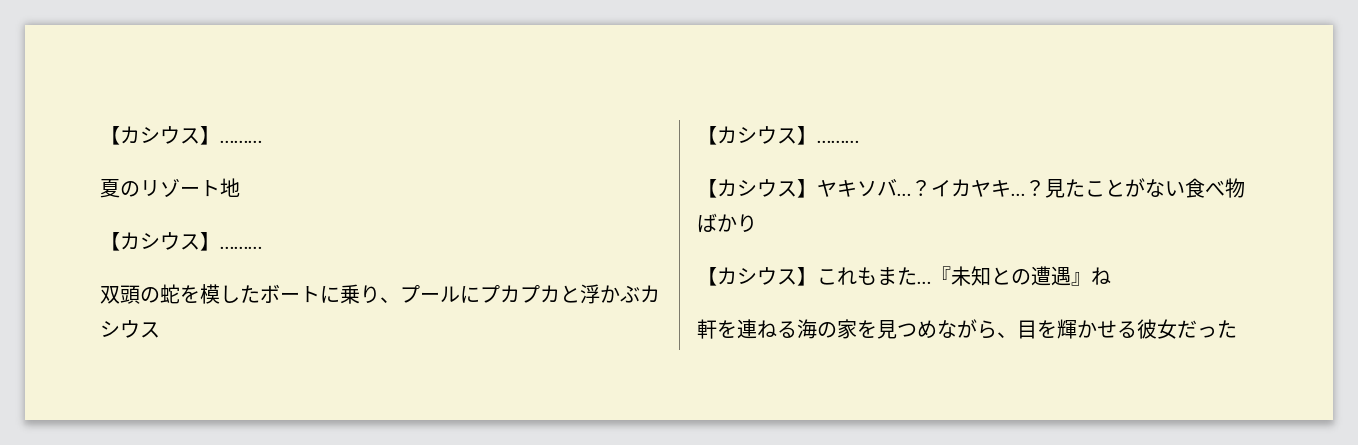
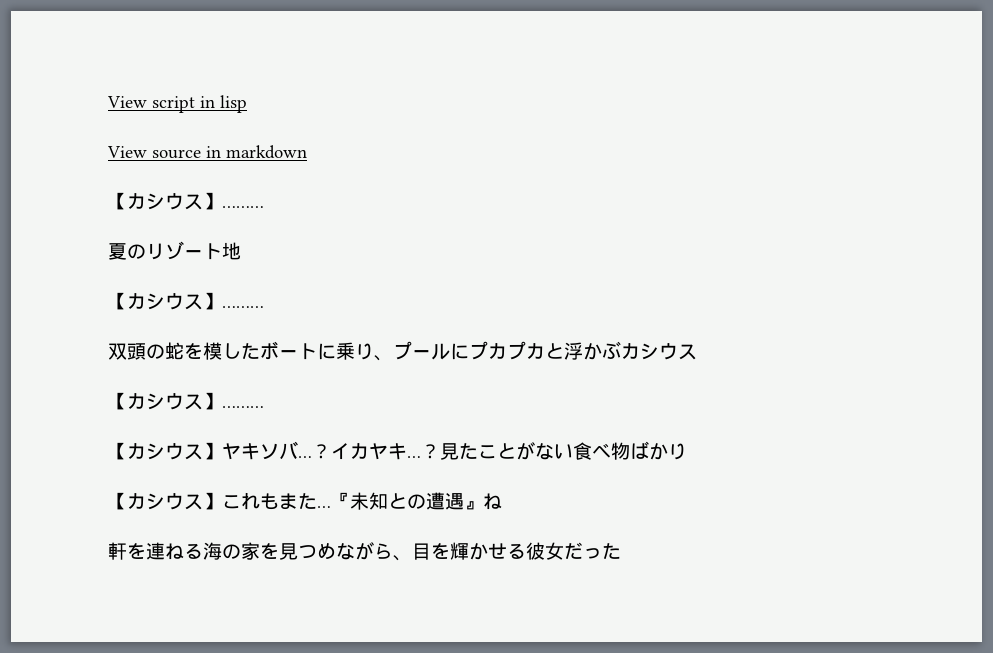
+ View script in lisp
+ View source in markdown

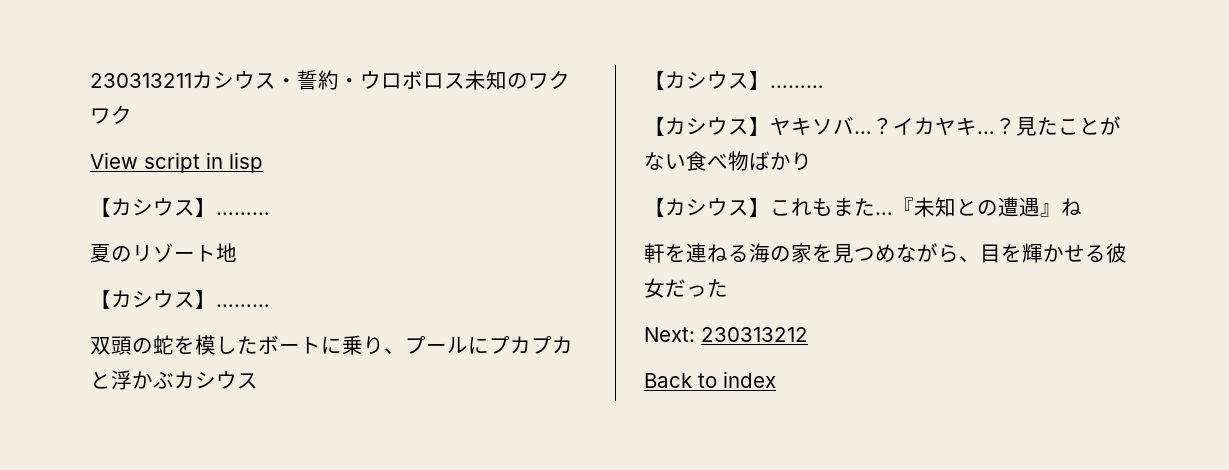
+ 230313211カシウス・誓約・ウロボロス未知のワクワク
- View source in markdown
+ Next: 230313212
+ Back to index

